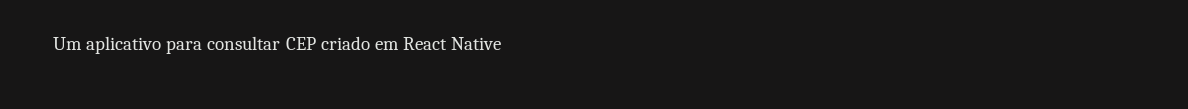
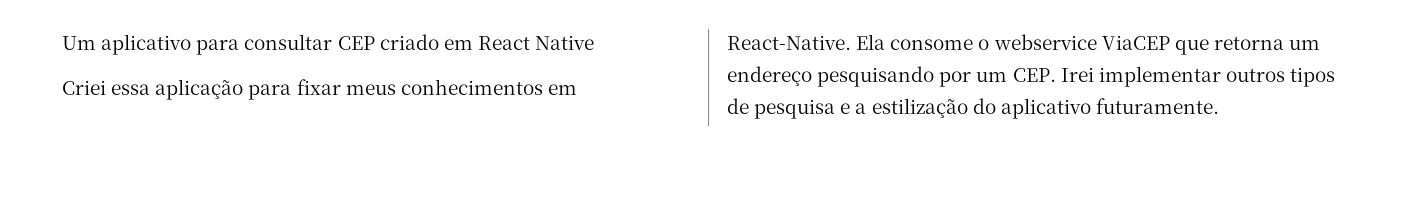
+ Criei essa aplicação para fixar meus conhecimentos em React-Native. Ela consome o webservice ViaCEP que retorna um endereço pesquisando por um CEP. Irei implementar outros tipos de pesquisa e a estilização do aplicativo futuramente.

